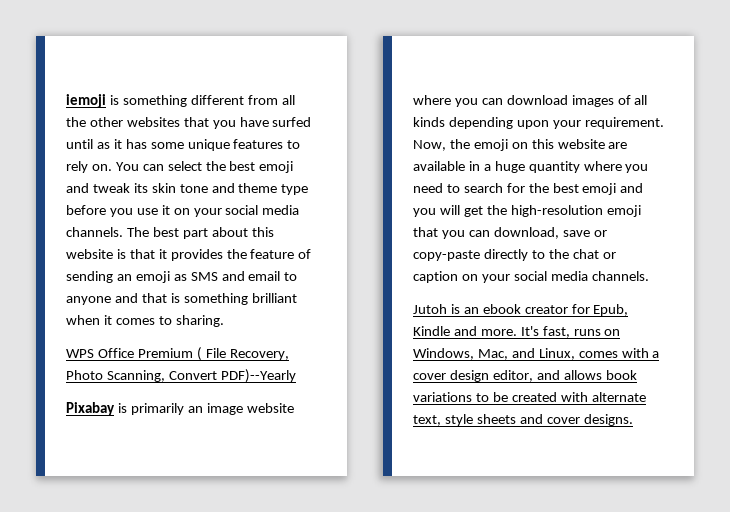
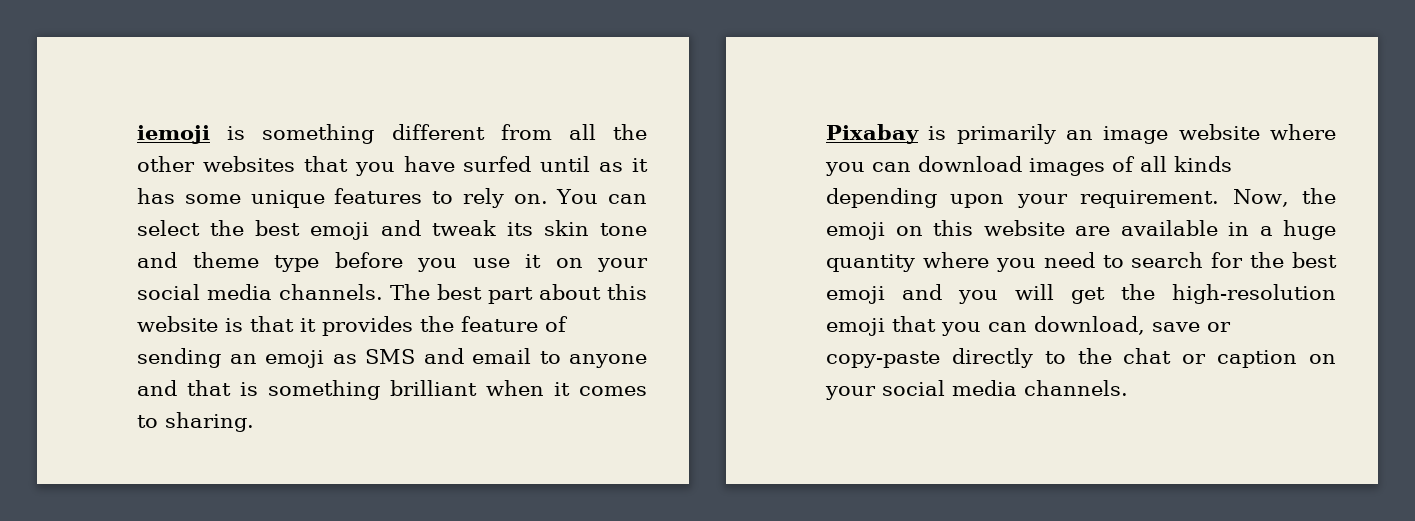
- WPS Office Premium ( File Recovery, Photo Scanning, Convert PDF)--Yearly
- Jutoh is an ebook creator for Epub, Kindle and more. It's fast, runs on Windows, Mac, and Linux, comes with a cover design editor, and allows book variations to be created with alternate text, style sheets and cover designs.

